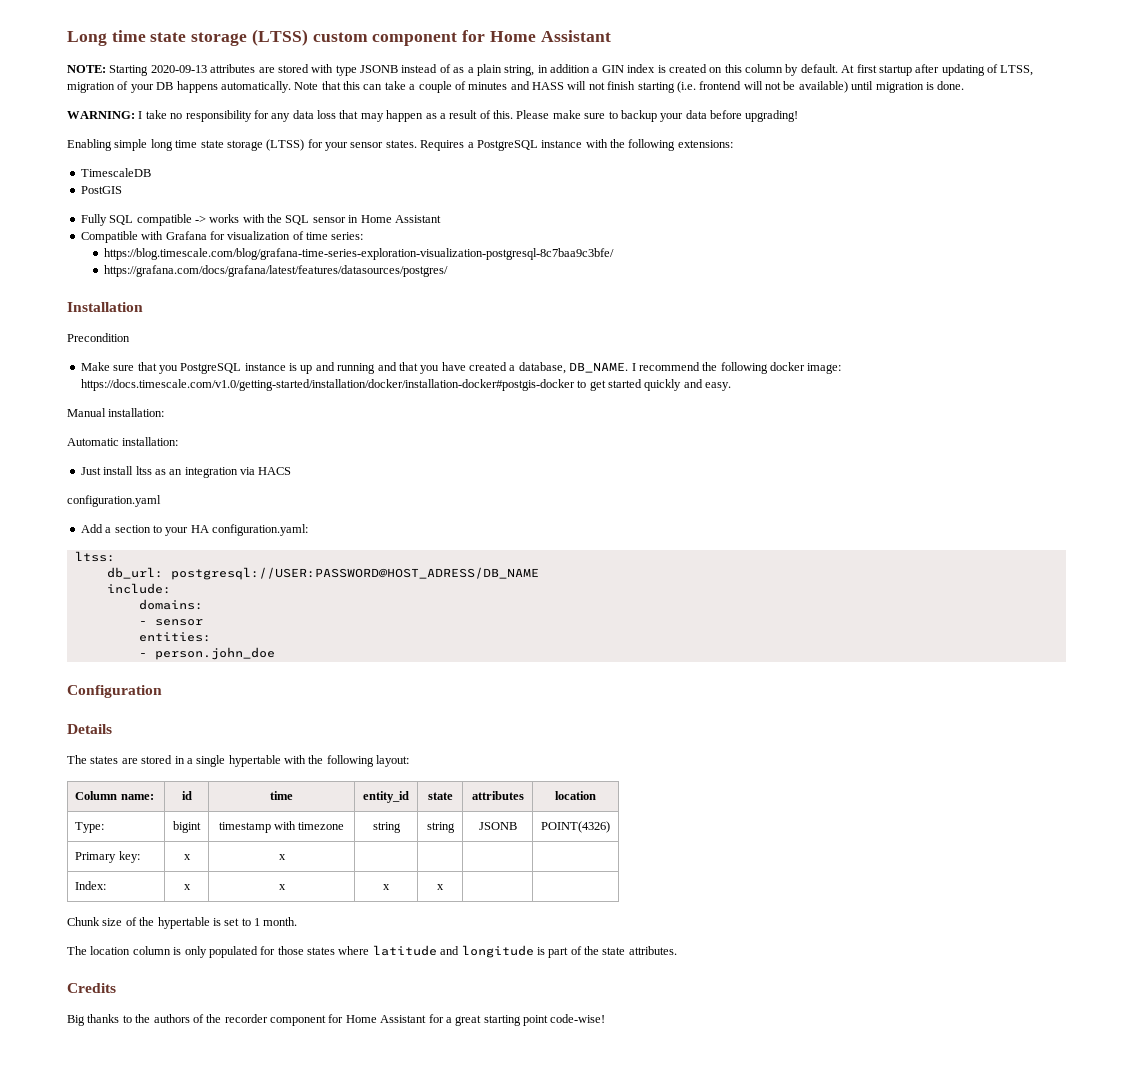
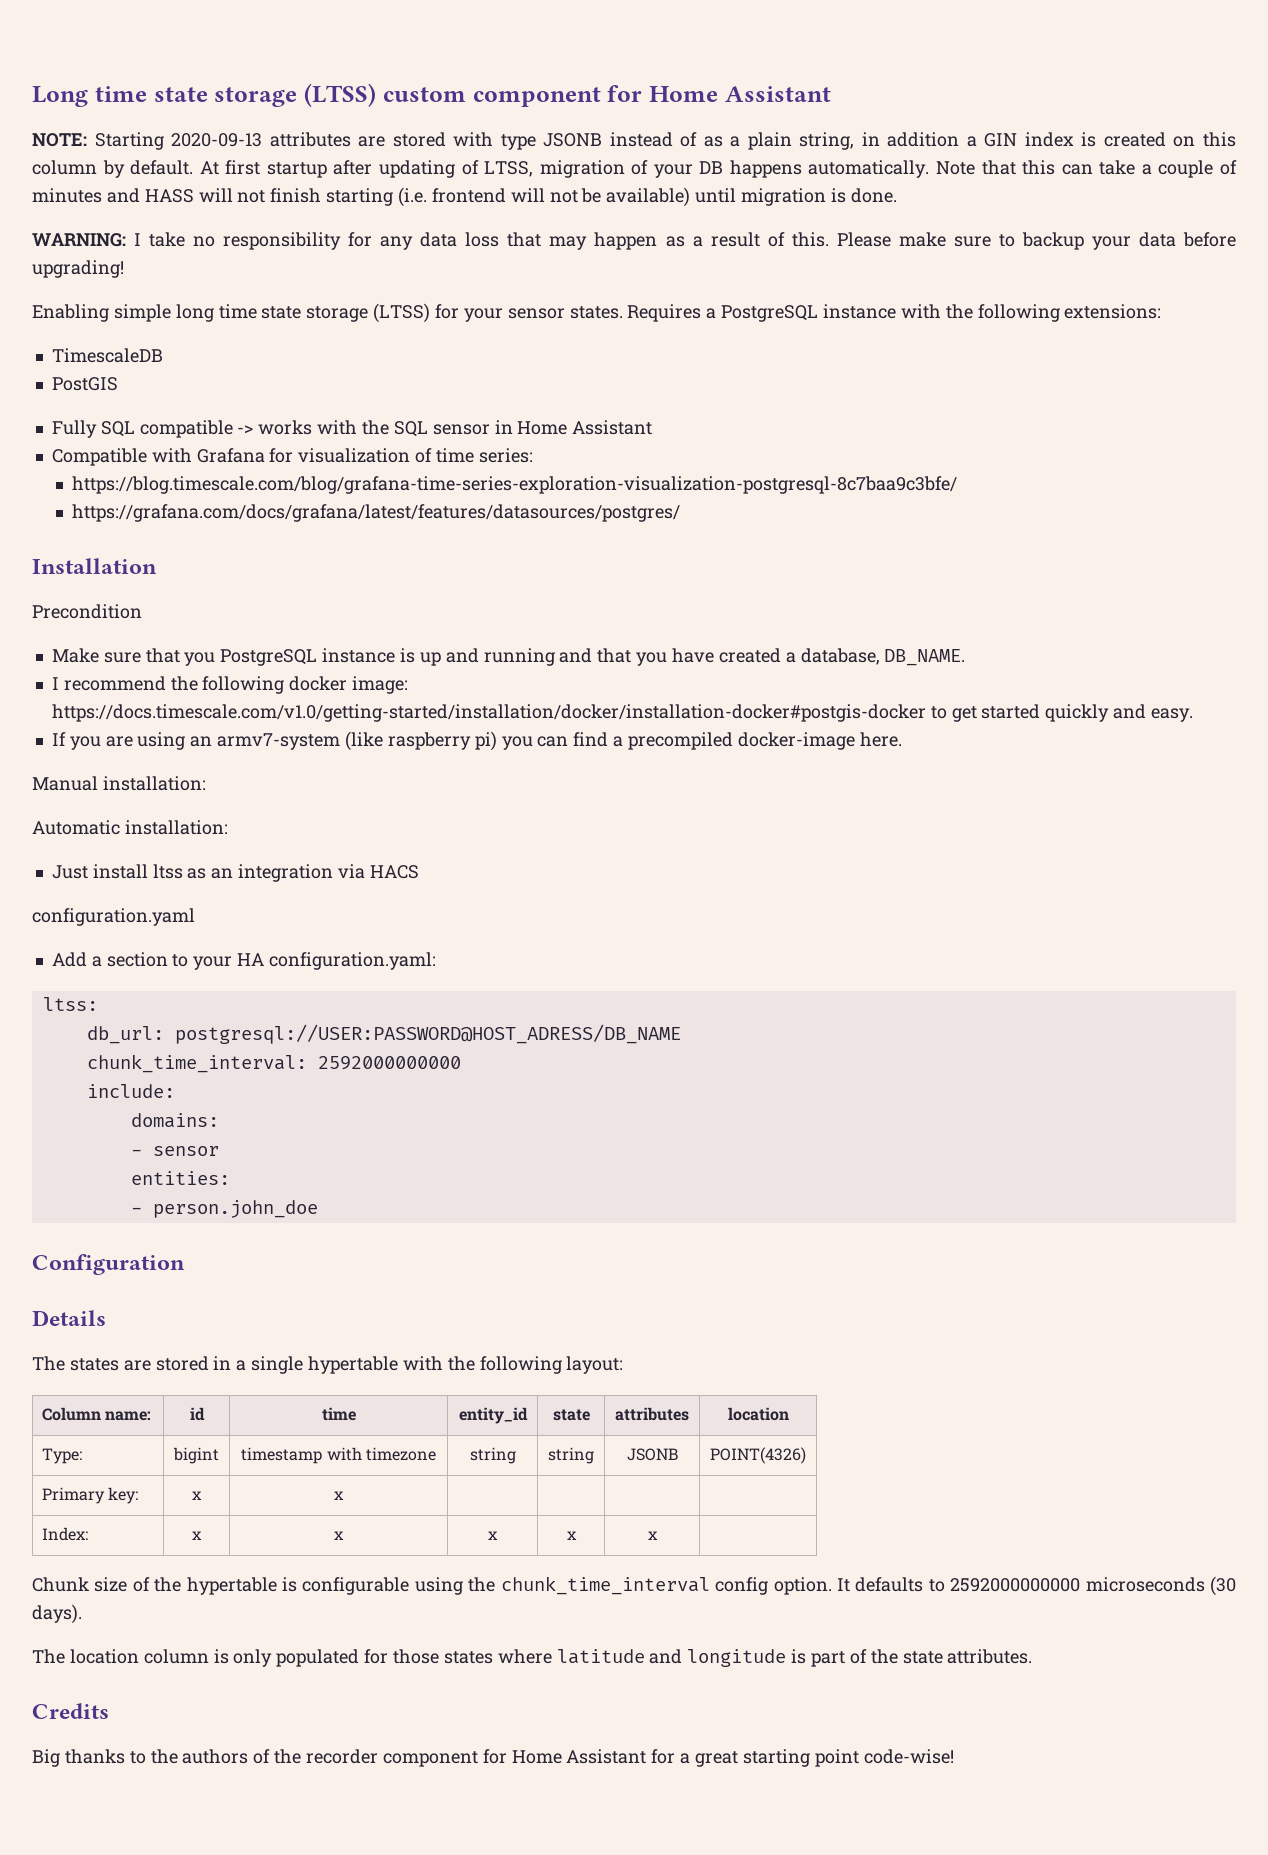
- Make sure that you PostgreSQL instance is up and running and that you have created a database, DB_NAME. I recommend the following docker image: https://docs.timescale.com/v1.0/getting-started/installation/docker/installation-docker#postgis-docker to get started quickly and easy.
+ Make sure that you PostgreSQL instance is up and running and that you have created a database, DB_NAME.
+ I recommend the following docker image: https://docs.timescale.com/v1.0/getting-started/installation/docker/installation-docker#postgis-docker to get started quickly and easy.
+ If you are using an armv7-system (like raspberry pi) you can find a precompiled docker-image here.
+ chunk_time_interval: 2592000000000
- Index: | x | x | x | x | |
+ Index: | x | x | x | x | x |
- Chunk size of the hypertable is set to 1 month.
+ Chunk size of the hypertable is configurable using the chunk_time_interval config option. It defaults to 2592000000000 microseconds (30 days).

